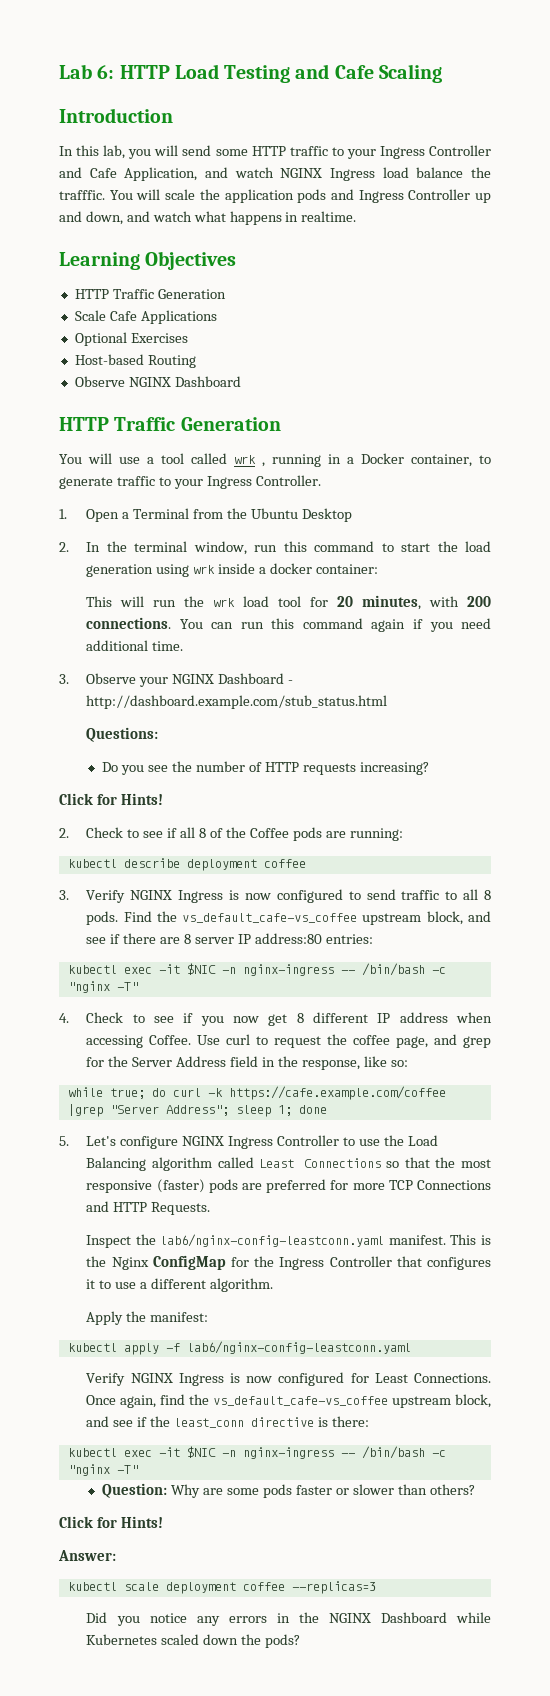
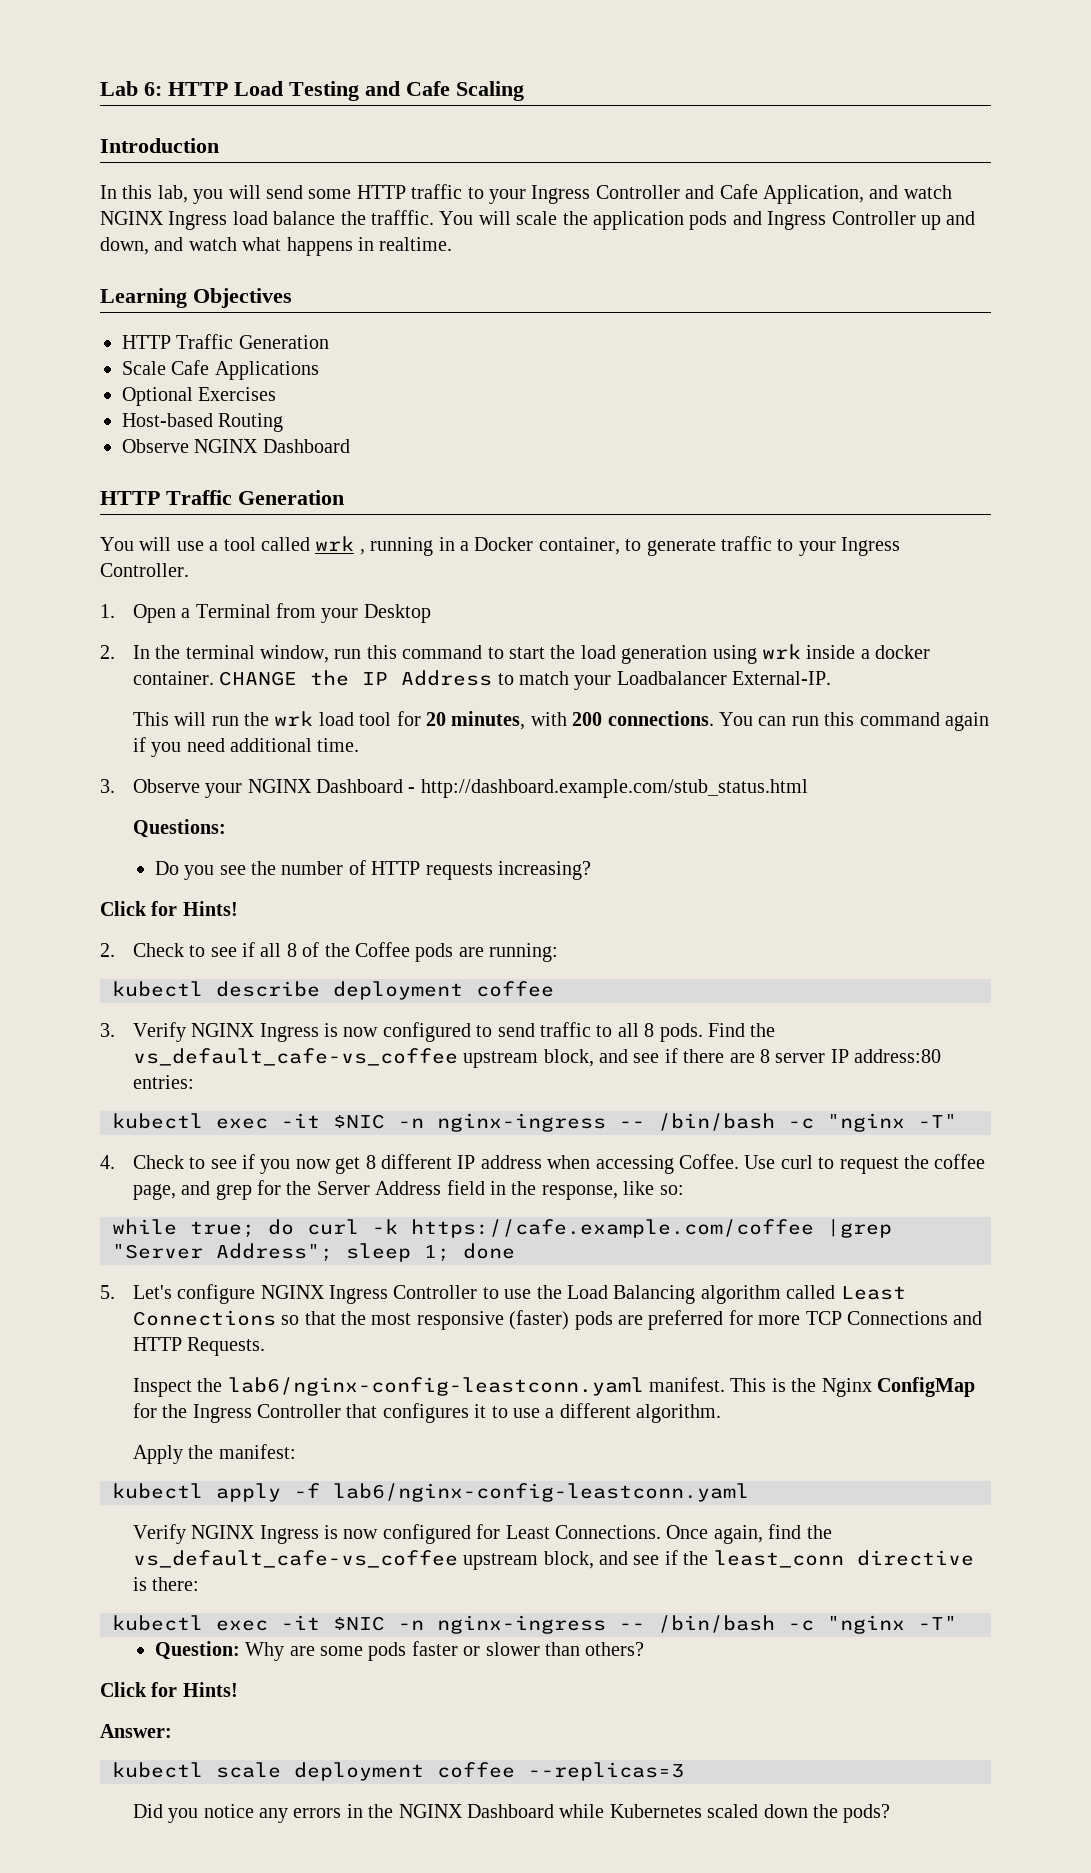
- 1. Open a Terminal from the Ubuntu Desktop
+ 1. Open a Terminal from your Desktop
- 2. In the terminal window, run this command to start the load generation using wrk inside a docker container:
+ 2. In the terminal window, run this command to start the load generation using wrk inside a docker container. CHANGE the IP Address to match your Loadbalancer External-IP.

